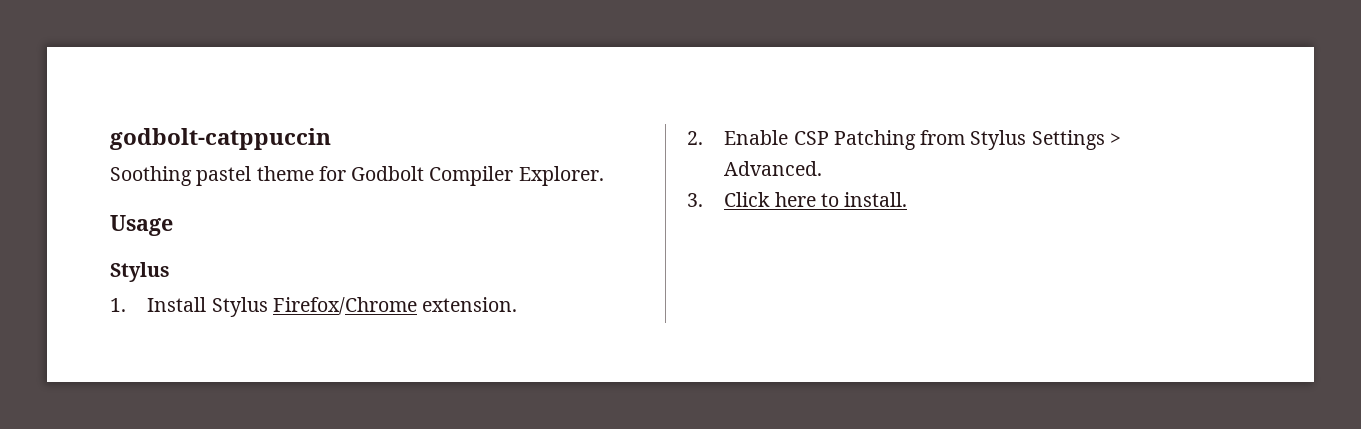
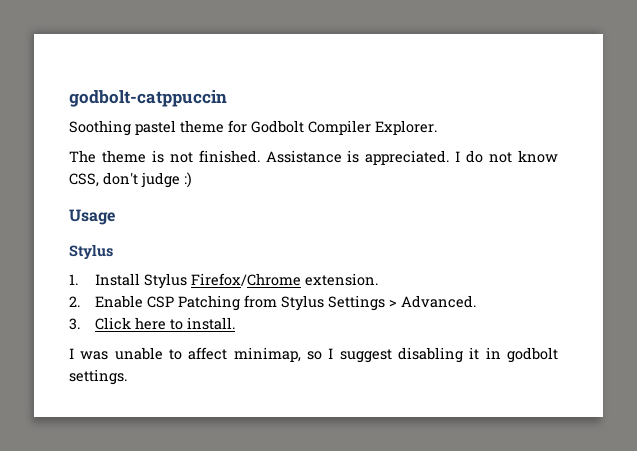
+ The theme is not finished. Assistance is appreciated. I do not know CSS, don't judge :)
+ I was unable to affect minimap, so I suggest disabling it in godbolt settings.

